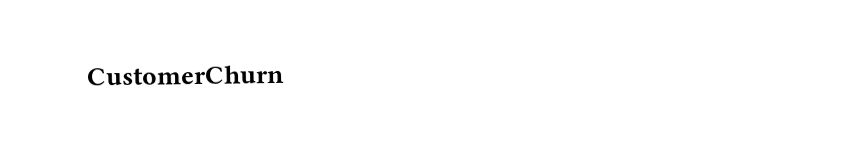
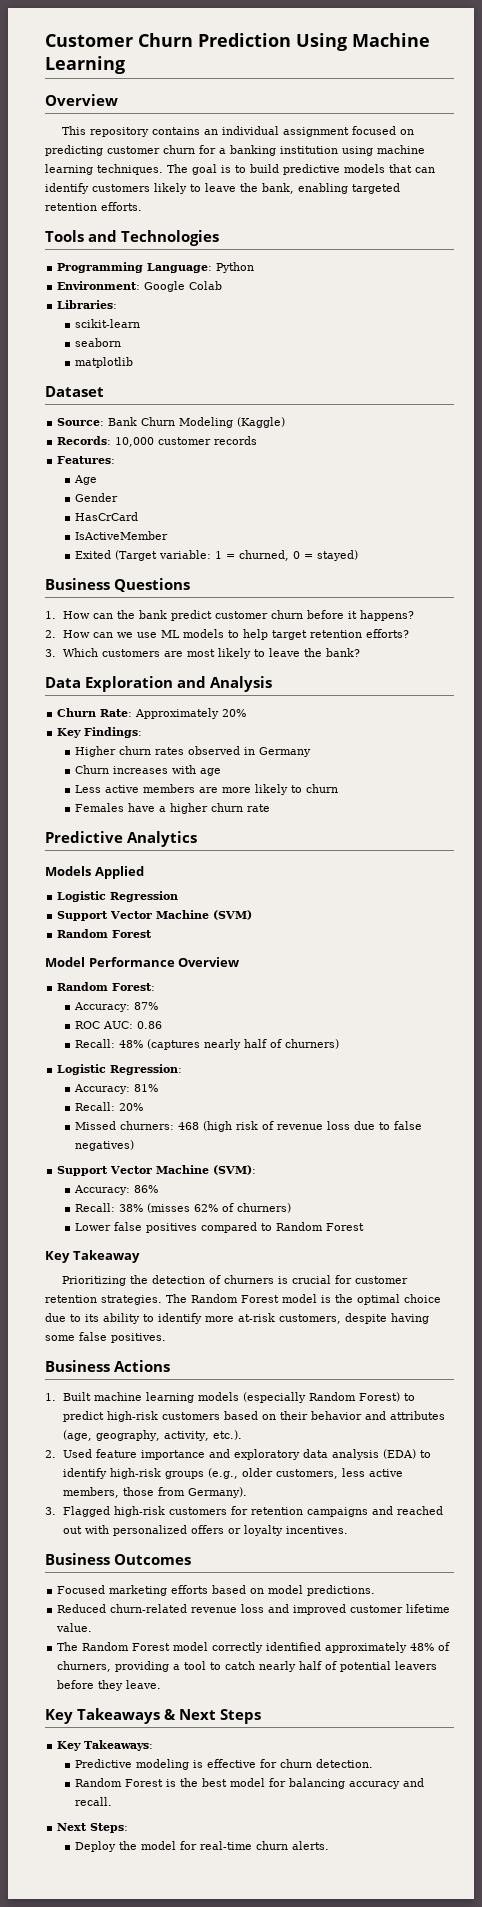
- CustomerChurn
+ Customer Churn Prediction Using Machine Learning
+ Overview
+ This repository contains an individual assignment focused on predicting customer churn for a banking institution using machine learning techniques. The goal is to build predictive models that can identify customers likely to leave the bank, enabling targeted retention efforts.
+ Tools and Technologies
+ Programming Language: Python
+ Environment: Google Colab
+ Libraries:
+ scikit-learn
+ seaborn
+ matplotlib
+ Dataset
+ Source: Bank Churn Modeling (Kaggle)
+ Records: 10,000 customer records
+ Features:
+ Age
+ Gender
+ HasCrCard
+ IsActiveMember
+ Exited (Target variable: 1 = churned, 0 = stayed)
+ Business Questions
+ 1. How can the bank predict customer churn before it happens?
+ 2. How can we use ML models to help target retention efforts?
+ 3. Which customers are most likely to leave the bank?
+ Data Exploration and Analysis
+ Churn Rate: Approximately 20%
+ Key Findings:
+ Higher churn rates observed in Germany
+ Churn increases with age
+ Less active members are more likely to churn
+ Females have a higher churn rate
+ Predictive Analytics
+ Models Applied
+ Logistic Regression
+ Support Vector Machine (SVM)
+ Random Forest
+ Model Performance Overview
+ Random Forest:
+ Accuracy: 87%
+ ROC AUC: 0.86
+ Recall: 48% (captures nearly half of churners)
+ Logistic Regression:
+ Accuracy: 81%
+ Recall: 20%
+ Missed churners: 468 (high risk of revenue loss due to false negatives)
+ Support Vector Machine (SVM):
+ Accuracy: 86%
+ Recall: 38% (misses 62% of churners)
+ Lower false positives compared to Random Forest
+ Key Takeaway
+ Prioritizing the detection of churners is crucial for customer retention strategies. The Random Forest model is the optimal choice due to its ability to identify more at-risk customers, despite having some false positives.
+ Business Actions
+ 1. Built machine learning models (especially Random Forest) to predict high-risk customers based on their behavior and attributes (age, geography, activity, etc.).
+ 2. Used feature importance and exploratory data analysis (EDA) to identify high-risk groups (e.g., older customers, less active members, those from Germany).
+ 3. Flagged high-risk customers for retention campaigns and reached out with personalized offers or loyalty incentives.
+ Business Outcomes
+ Focused marketing efforts based on model predictions.
+ Reduced churn-related revenue loss and improved customer lifetime value.
+ The Random Forest model correctly identified approximately 48% of churners, providing a tool to catch nearly half of potential leavers before they leave.
+ Key Takeaways & Next Steps
+ Key Takeaways:
+ Predictive modeling is effective for churn detection.
+ Random Forest is the best model for balancing accuracy and recall.
+ Next Steps:
+ Deploy the model for real-time churn alerts.

